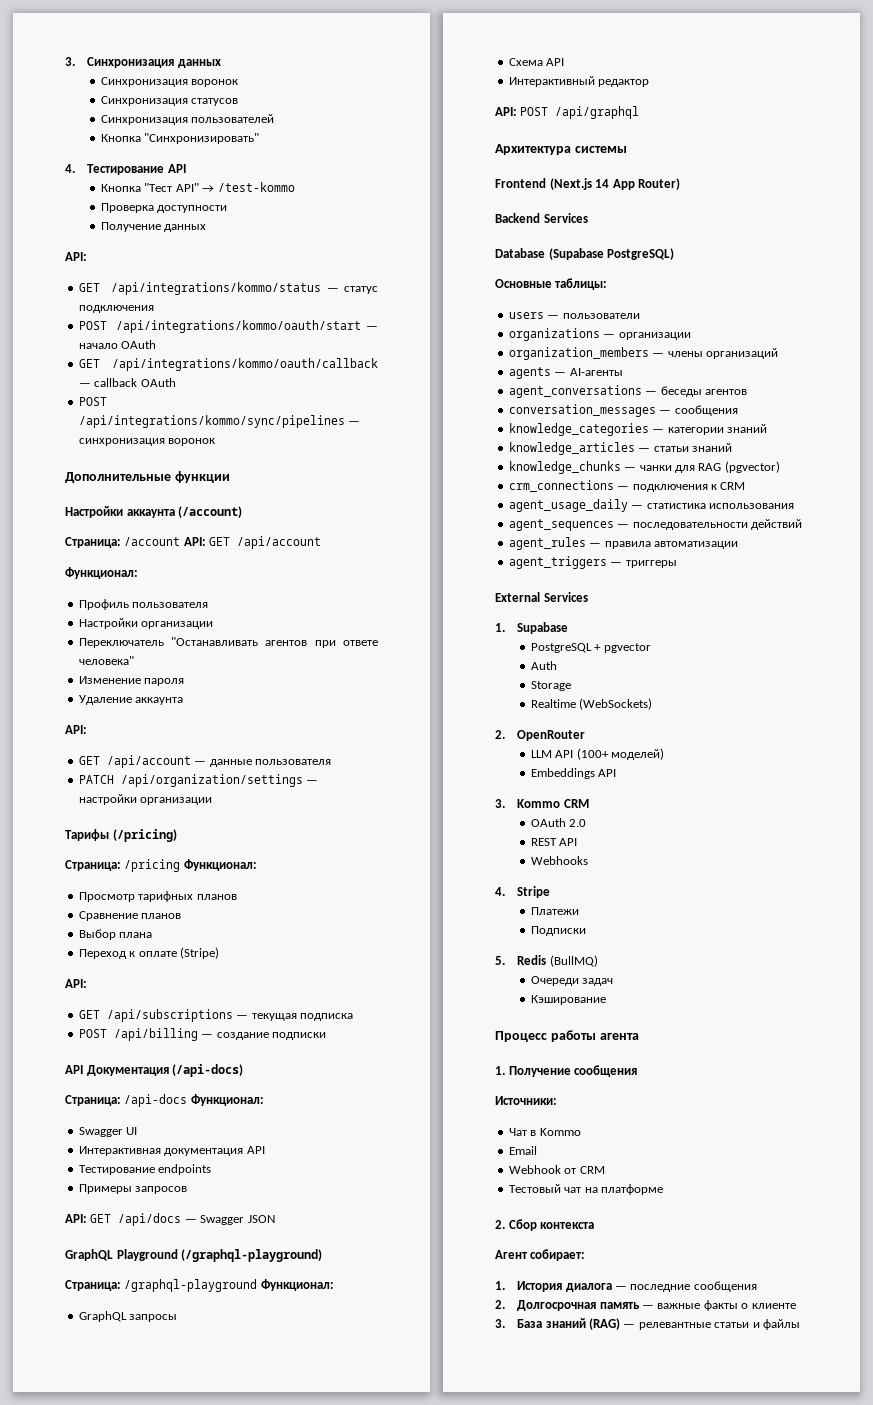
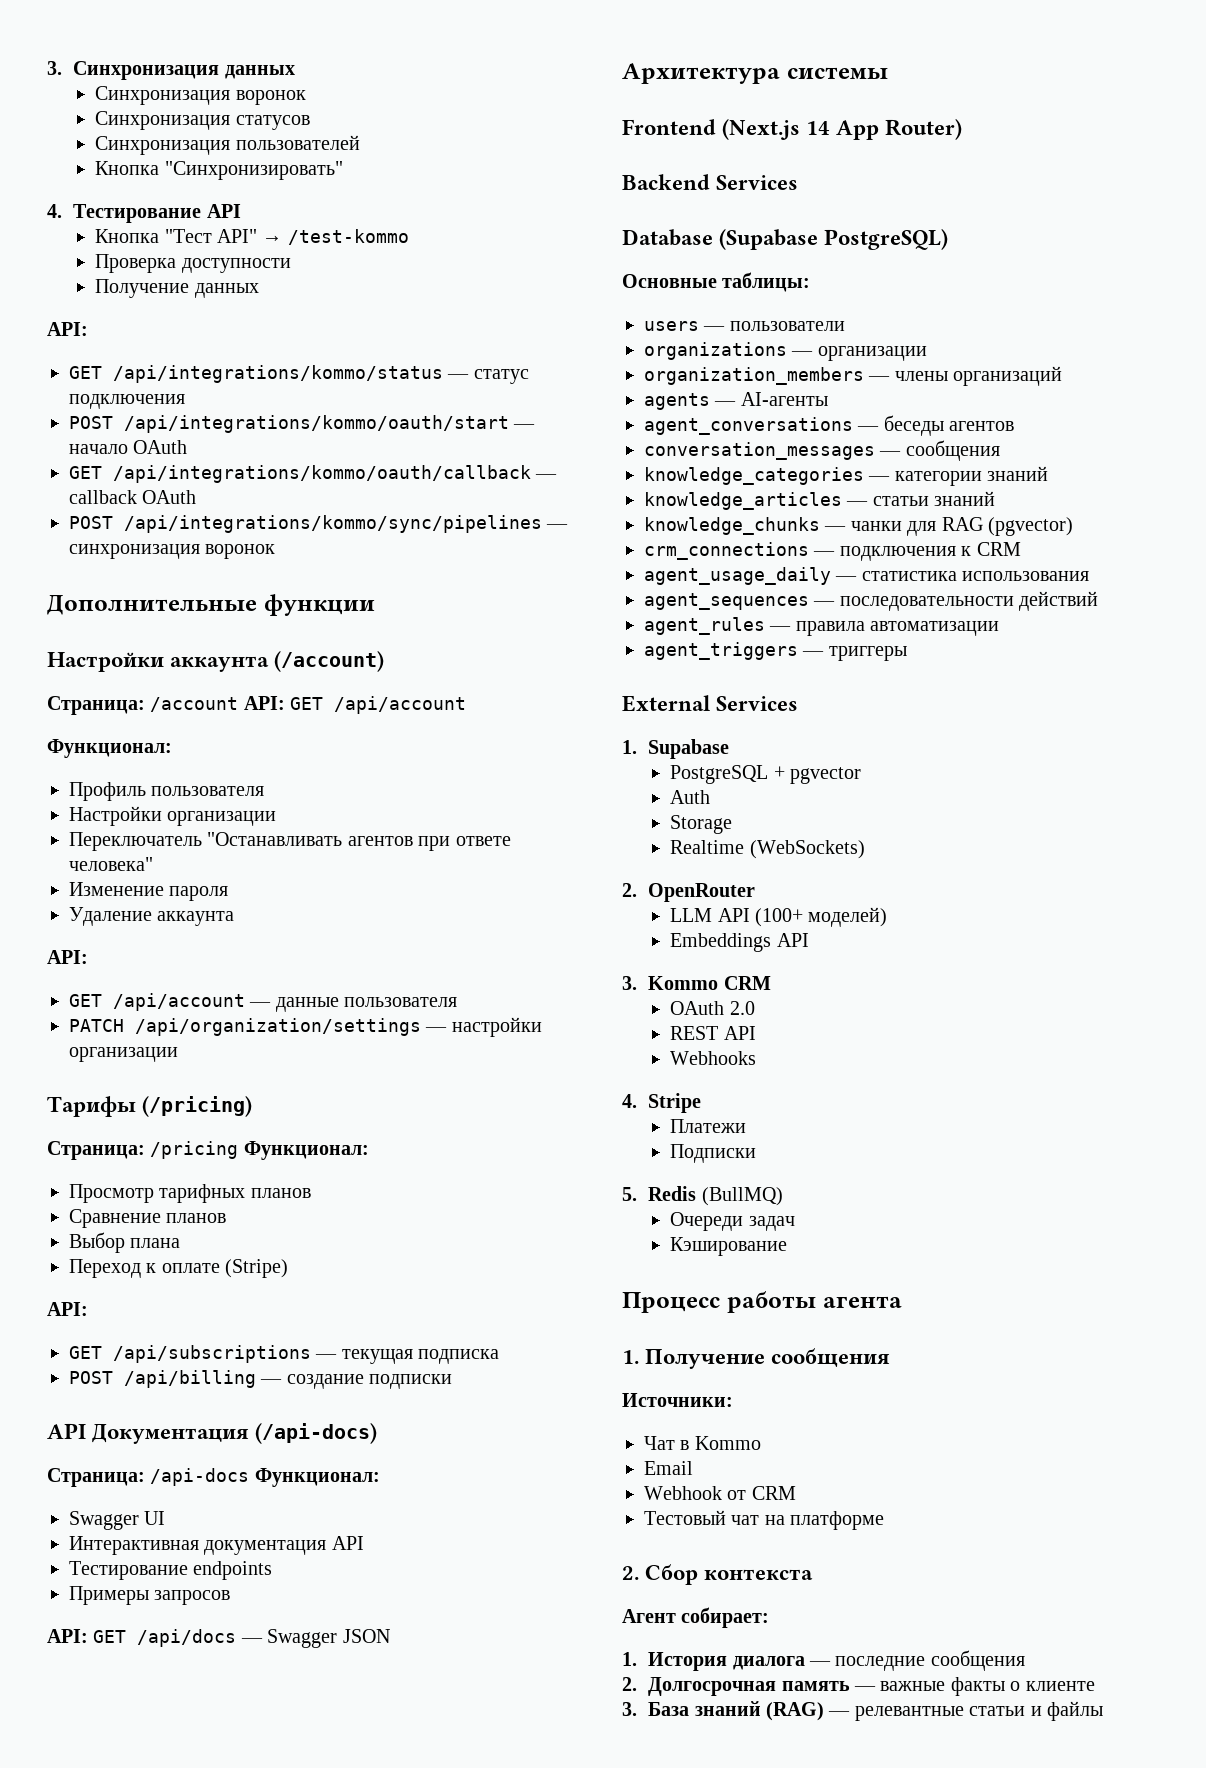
- GraphQL Playground (/graphql-playground)
- Страница: /graphql-playground Функционал:
- GraphQL запросы
- Схема API
- Интерактивный редактор
- API: POST /api/graphql

